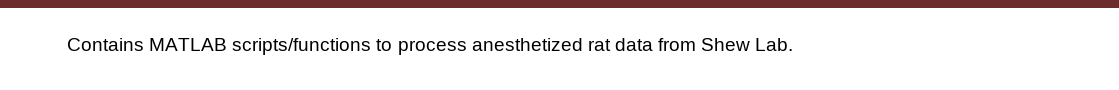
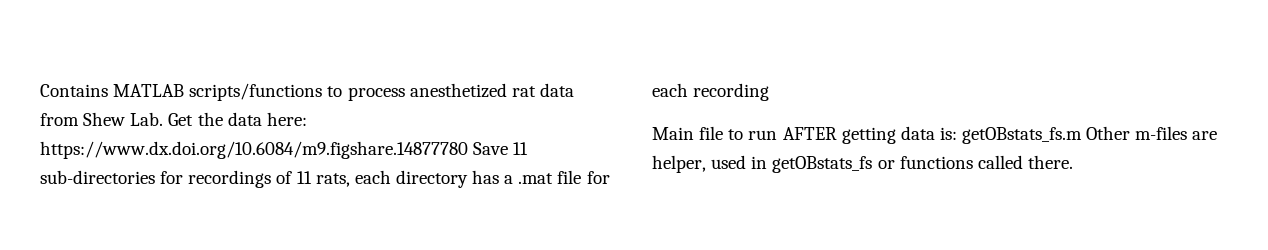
- Contains MATLAB scripts/functions to process anesthetized rat data from Shew Lab.
+ Contains MATLAB scripts/functions to process anesthetized rat data from Shew Lab. Get the data here: https://www.dx.doi.org/10.6084/m9.figshare.14877780 Save 11 sub-directories for recordings of 11 rats, each directory has a .mat file for each recording
+ Main file to run AFTER getting data is: getOBstats_fs.m Other m-files are helper, used in getOBstats_fs or functions called there.

